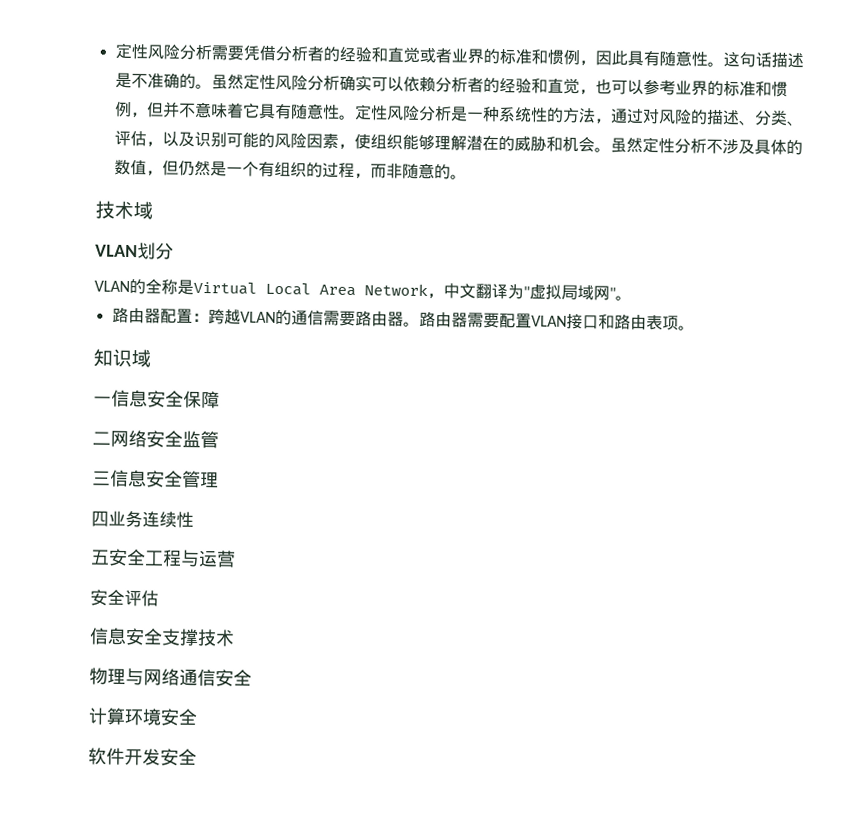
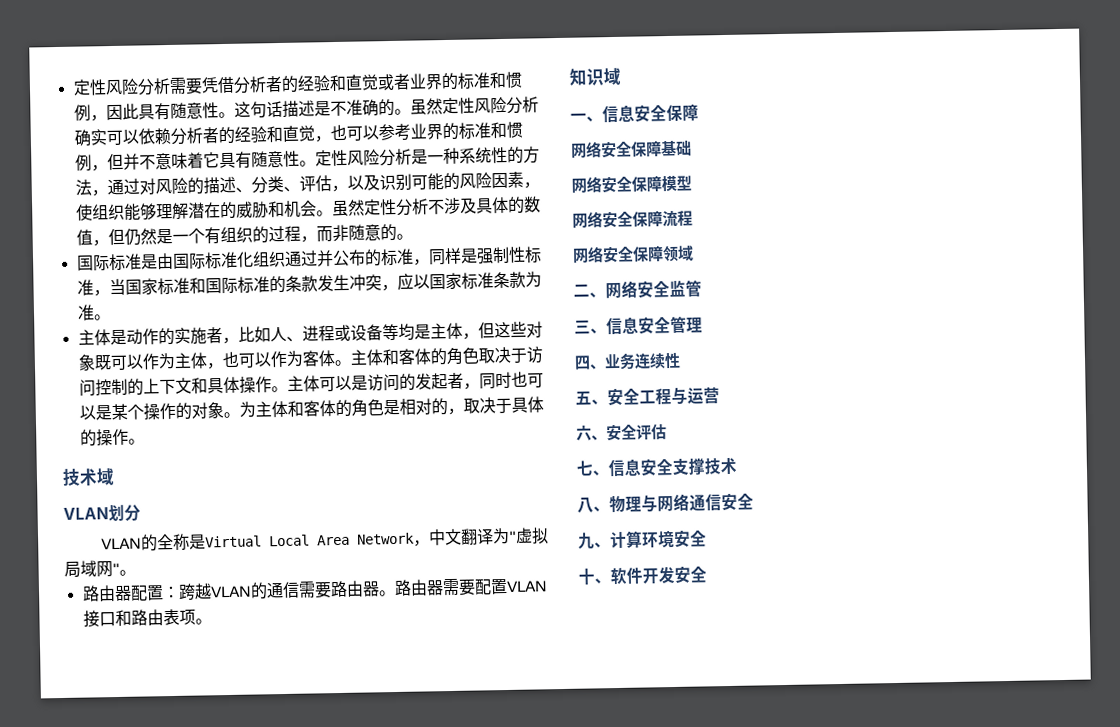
+ 国际标准是由国际标准化组织通过并公布的标准，同样是强制性标准，当国家标准和国际标准的条款发生冲突，应以国家标准条款为准。
+ 主体是动作的实施者，比如人、进程或设备等均是主体，但这些对象既可以作为主体，也可以作为客体。主体和客体的角色取决于访问控制的上下文和具体操作。主体可以是访问的发起者，同时也可以是某个操作的对象。为主体和客体的角色是相对的，取决于具体的操作。
- 一信息安全保障
+ 一、信息安全保障
+ 网络安全保障基础
+ 网络安全保障模型
+ 网络安全保障流程
+ 网络安全保障领域
- 二网络安全监管
+ 二、网络安全监管
- 三信息安全管理
+ 三、信息安全管理
- 四业务连续性
+ 四、业务连续性
- 五安全工程与运营
+ 五、安全工程与运营
- 安全评估
+ 六、安全评估
- 信息安全支撑技术
+ 七、信息安全支撑技术
- 物理与网络通信安全
+ 八、物理与网络通信安全
- 计算环境安全
+ 九、计算环境安全
- 软件开发安全
+ 十、软件开发安全

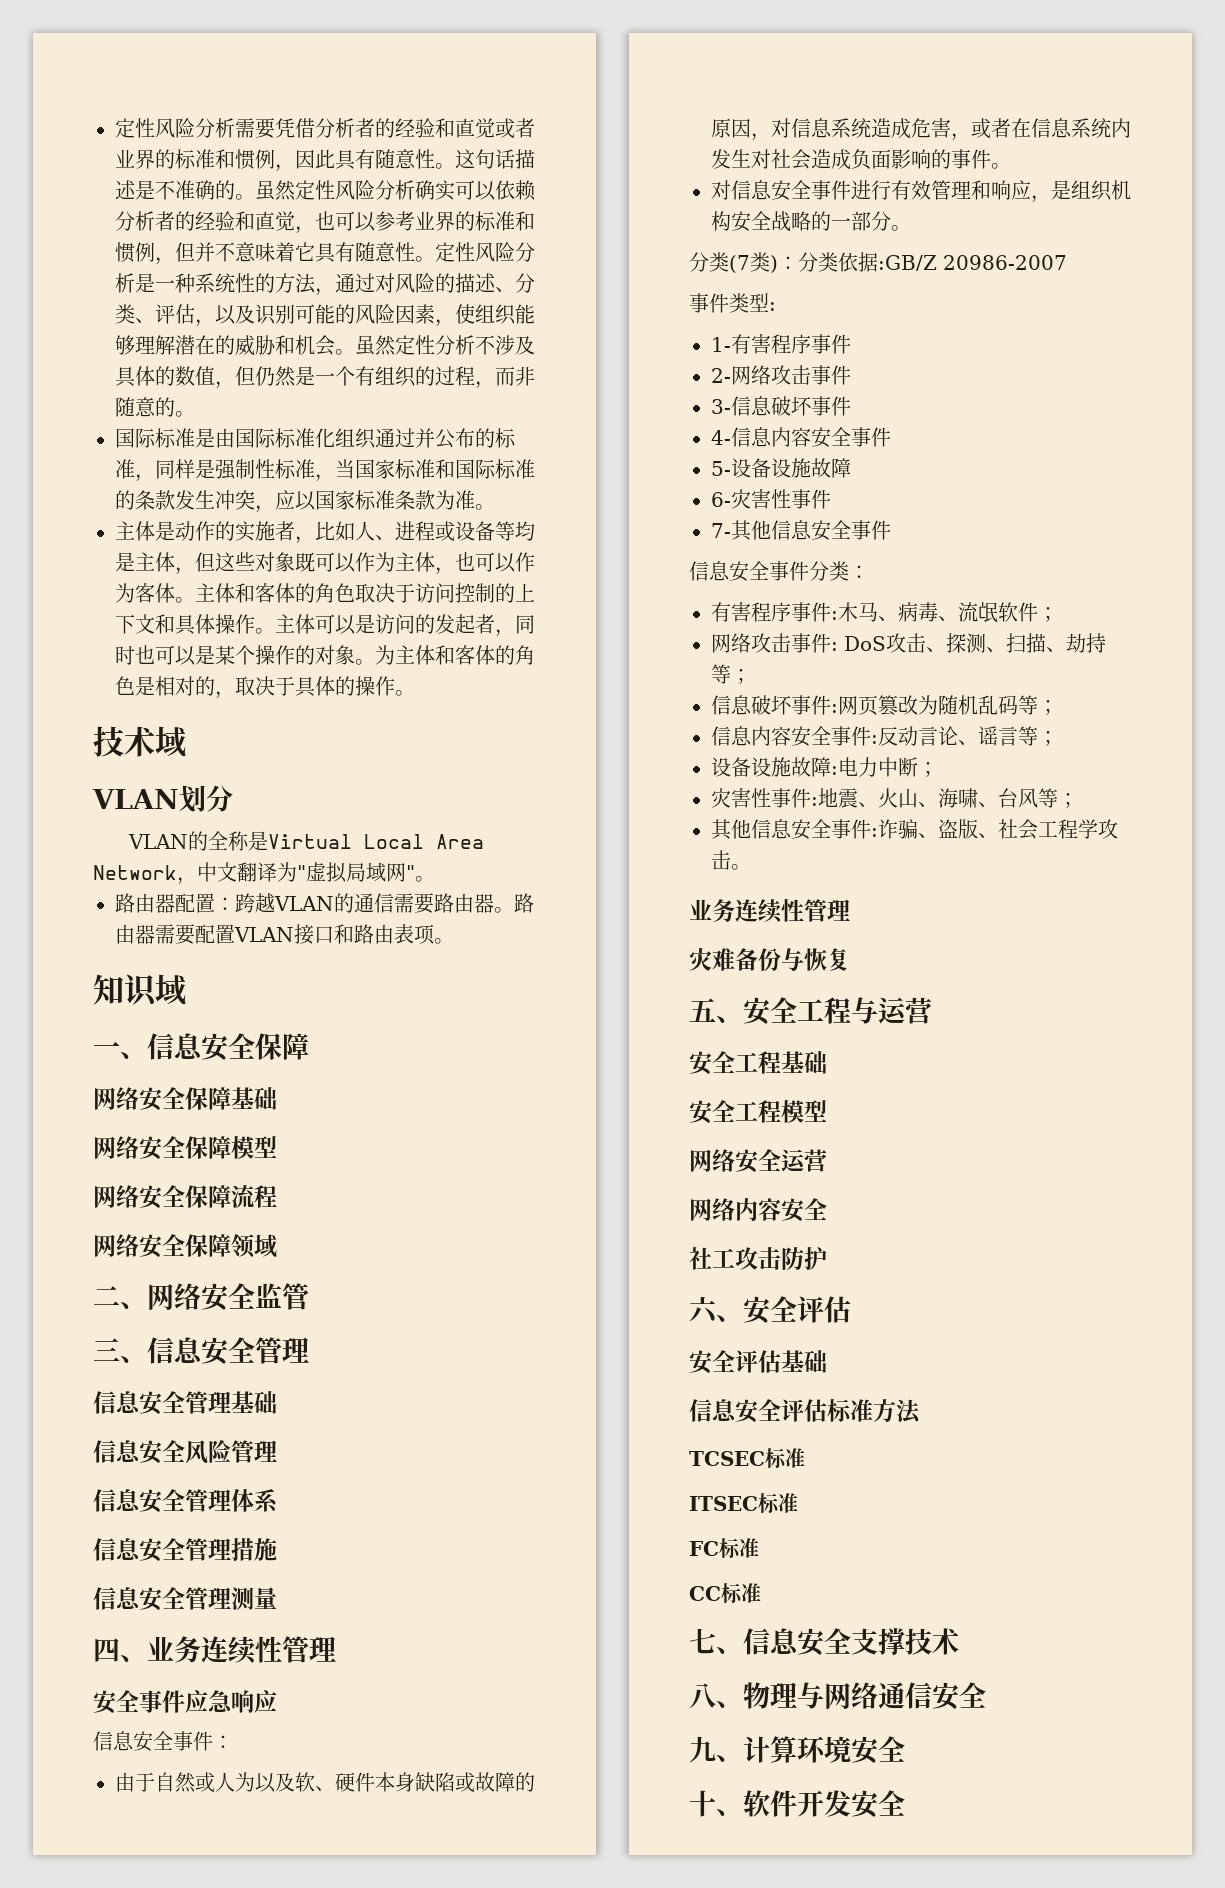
- 四、业务连续性
+ 信息安全管理基础
+ 信息安全风险管理
+ 信息安全管理体系
+ 信息安全管理措施
+ 信息安全管理测量
+ 四、业务连续性管理
+ 安全事件应急响应
+ 信息安全事件：
+ 由于自然或人为以及软、硬件本身缺陷或故障的原因，对信息系统造成危害，或者在信息系统内发生对社会造成负面影响的事件。
+ 对信息安全事件进行有效管理和响应，是组织机构安全战略的一部分。
+ 分类(7类)：分类依据:GB/Z 20986-2007
+ 事件类型:
+ 1-有害程序事件
+ 2-网络攻击事件
+ 3-信息破坏事件
+ 4-信息内容安全事件
+ 5-设备设施故障
+ 6-灾害性事件
+ 7-其他信息安全事件
+ 信息安全事件分类：
+ 有害程序事件:木马、病毒、流氓软件；
+ 网络攻击事件: DoS攻击、探测、扫描、劫持等；
+ 信息破坏事件:网页篡改为随机乱码等；
+ 信息内容安全事件:反动言论、谣言等；
+ 设备设施故障:电力中断；
+ 灾害性事件:地震、火山、海啸、台风等；
+ 其他信息安全事件:诈骗、盗版、社会工程学攻击。
+ 业务连续性管理
+ 灾难备份与恢复
+ 安全工程基础
+ 安全工程模型
+ 网络安全运营
+ 网络内容安全
+ 社工攻击防护
  六、安全评估
+ 安全评估基础
+ 信息安全评估标准方法
+ TCSEC标准
+ ITSEC标准
+ FC标准
+ CC标准

